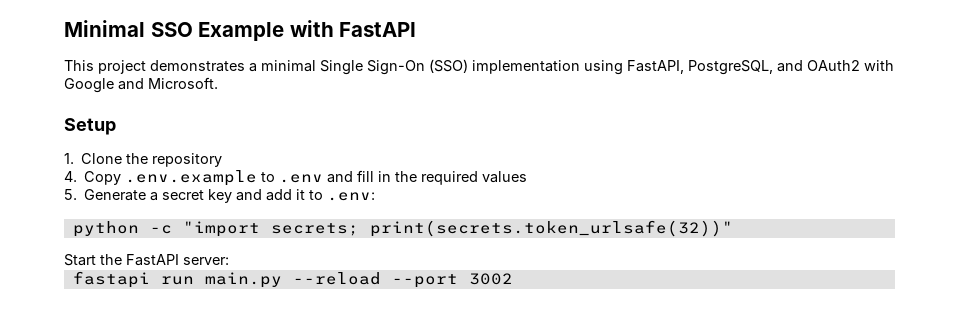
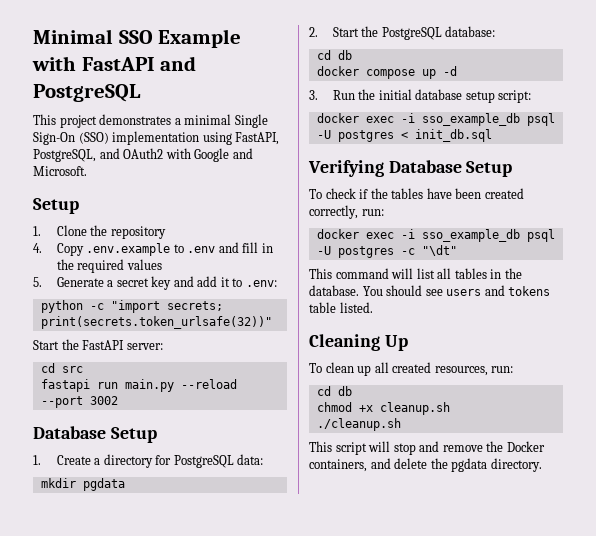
- Minimal SSO Example with FastAPI
+ Minimal SSO Example with FastAPI and PostgreSQL
+ cd src
  fastapi run main.py --reload --port 3002
+ Database Setup
+ 1. Create a directory for PostgreSQL data:
+ mkdir pgdata
+ 2. Start the PostgreSQL database:
+ cd db
+ docker compose up -d
+ 3. Run the initial database setup script:
+ docker exec -i sso_example_db psql -U postgres < init_db.sql
+ Verifying Database Setup
+ To check if the tables have been created correctly, run:
+ docker exec -i sso_example_db psql -U postgres -c "\dt"
+ This command will list all tables in the database. You should see users and tokens table listed.
+ Cleaning Up
+ To clean up all created resources, run:
+ cd db
+ chmod +x cleanup.sh
+ ./cleanup.sh
+ This script will stop and remove the Docker containers, and delete the pgdata directory.

